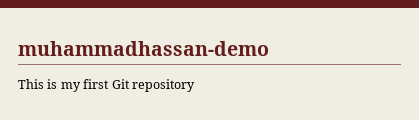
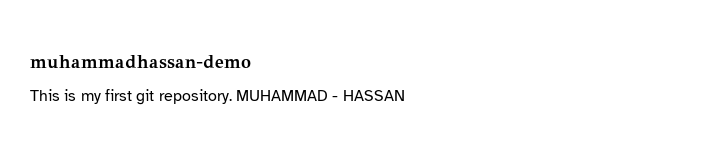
- This is my first Git repository
+ This is my first git repository. MUHAMMAD - HASSAN

